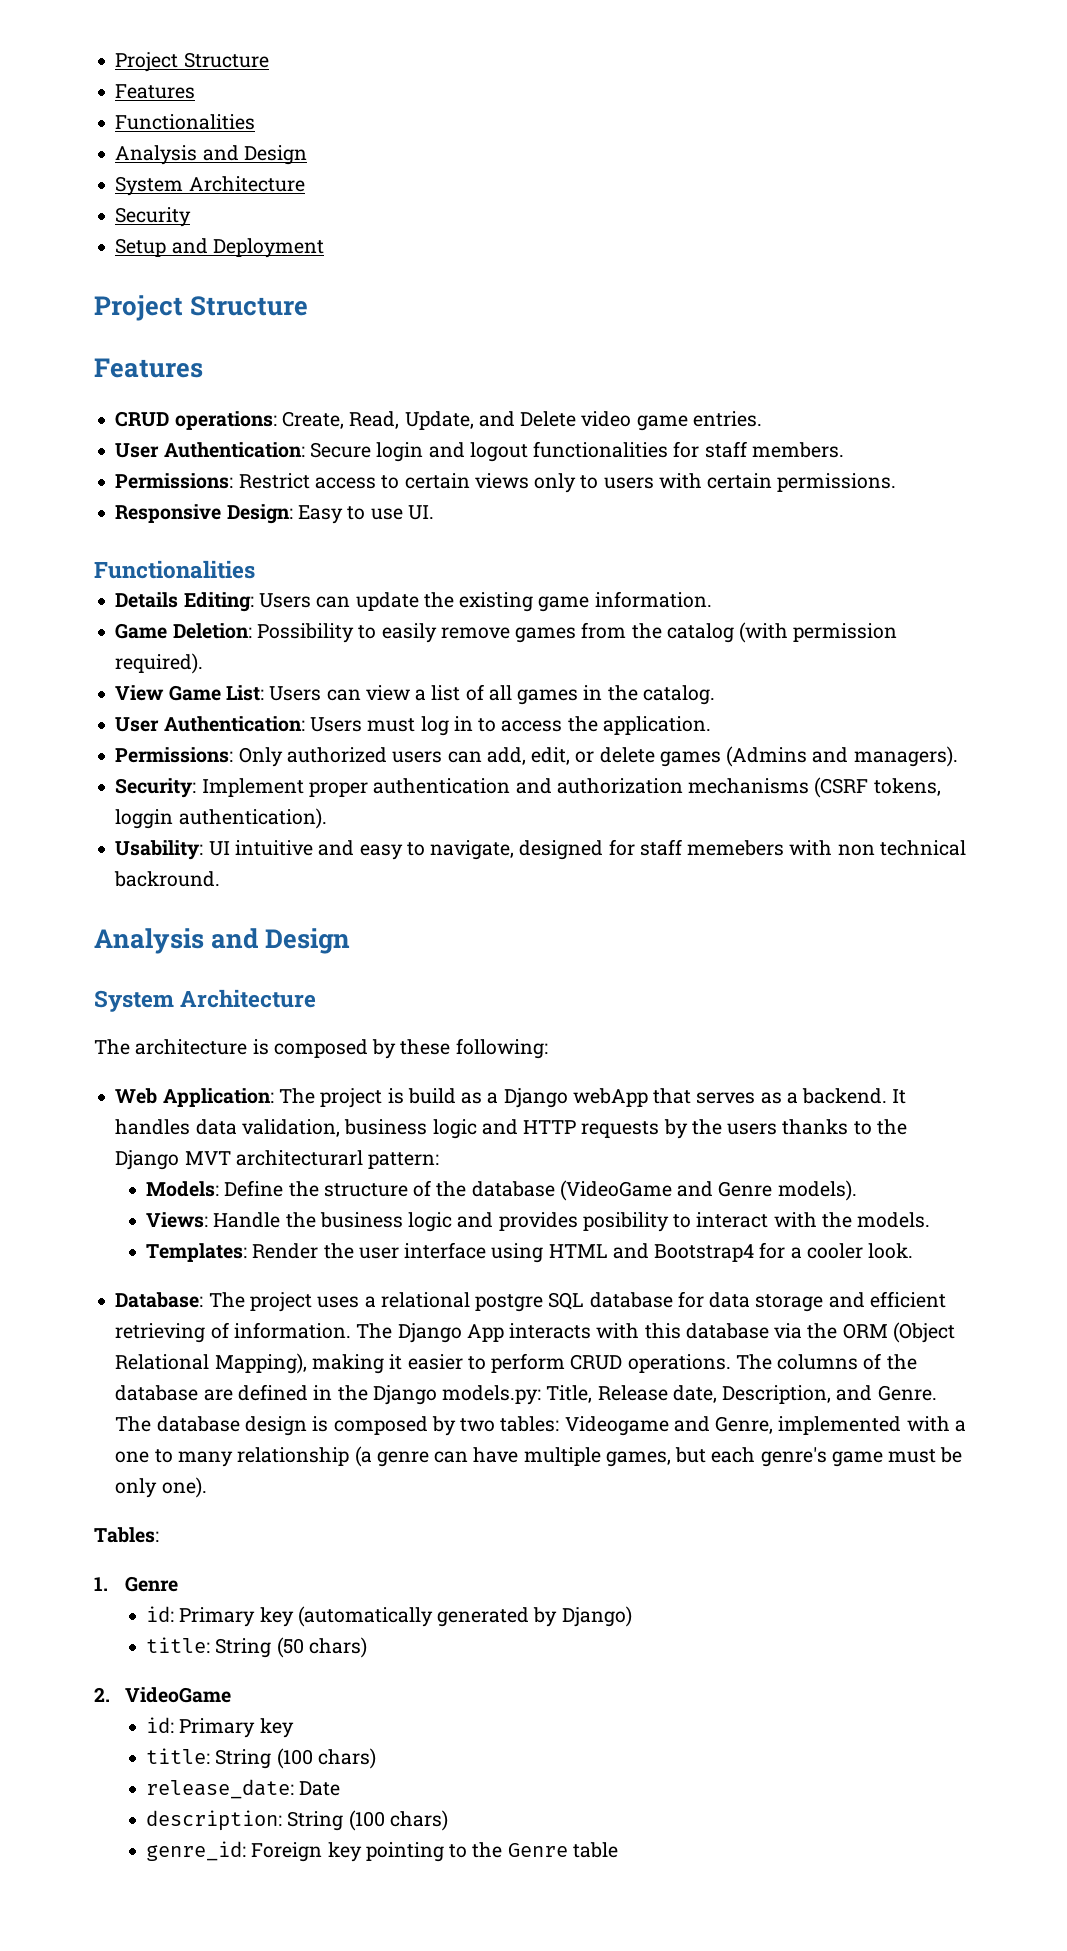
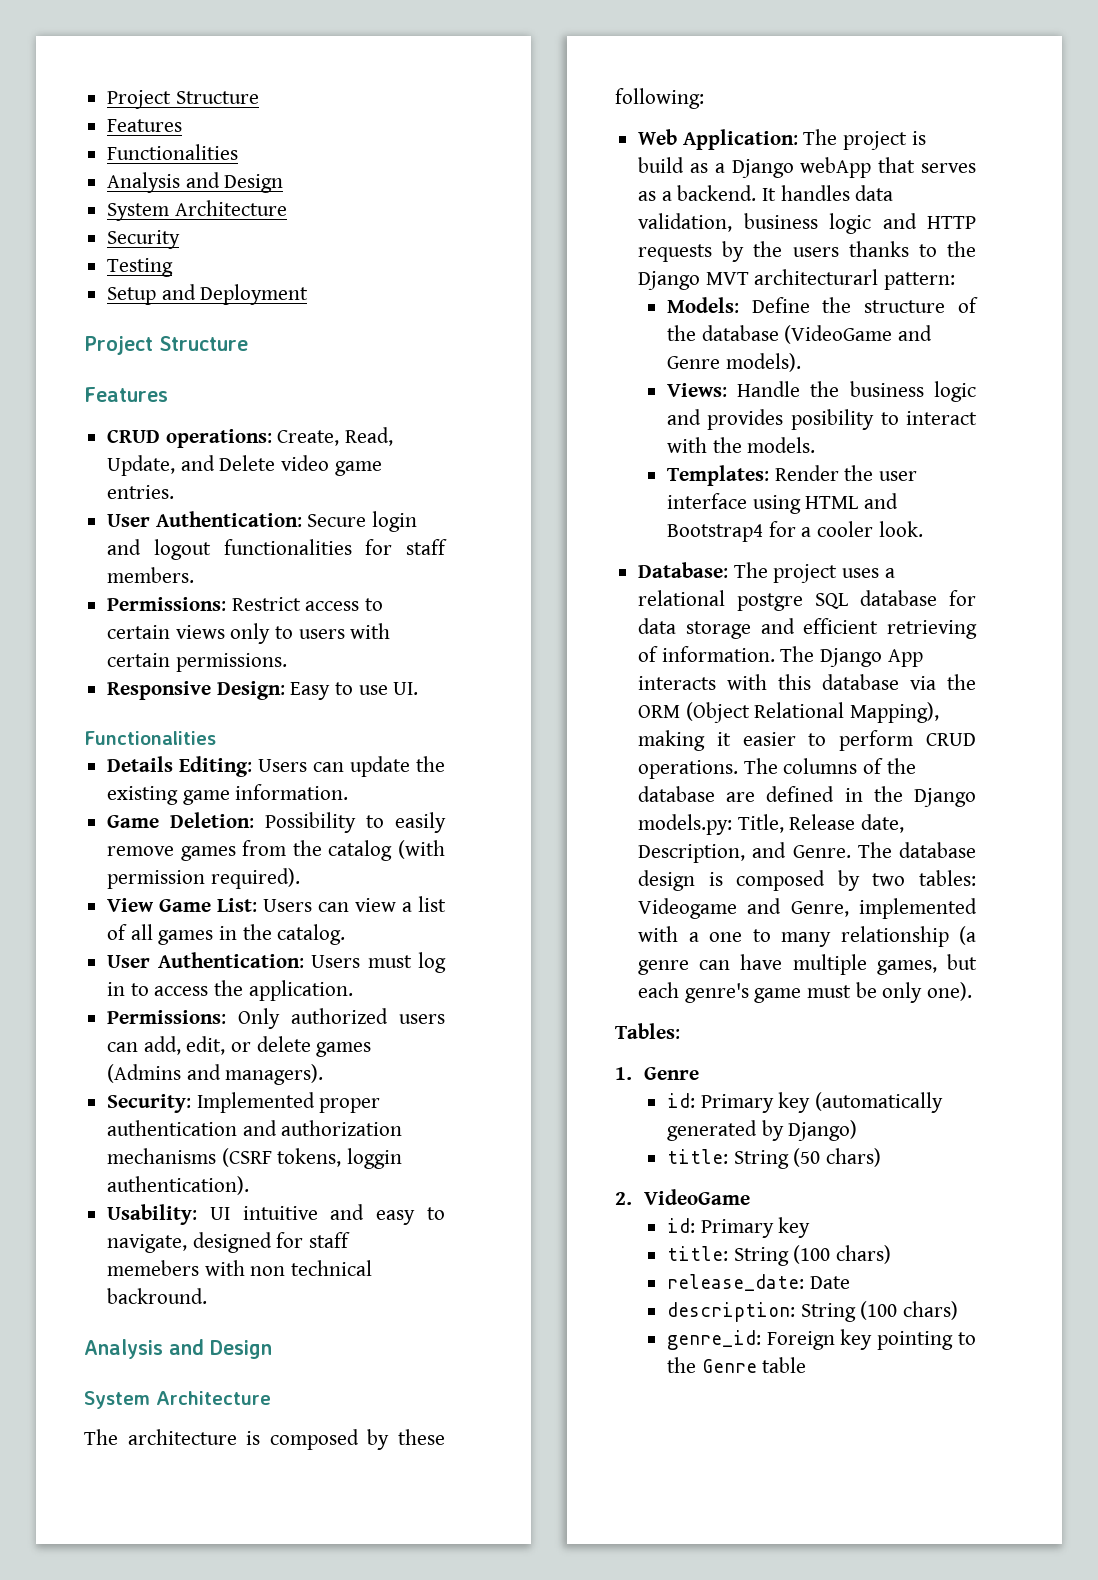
+ Testing
- Security: Implement proper authentication and authorization mechanisms (CSRF tokens, loggin authentication).
+ Security: Implemented proper authentication and authorization mechanisms (CSRF tokens, loggin authentication).

